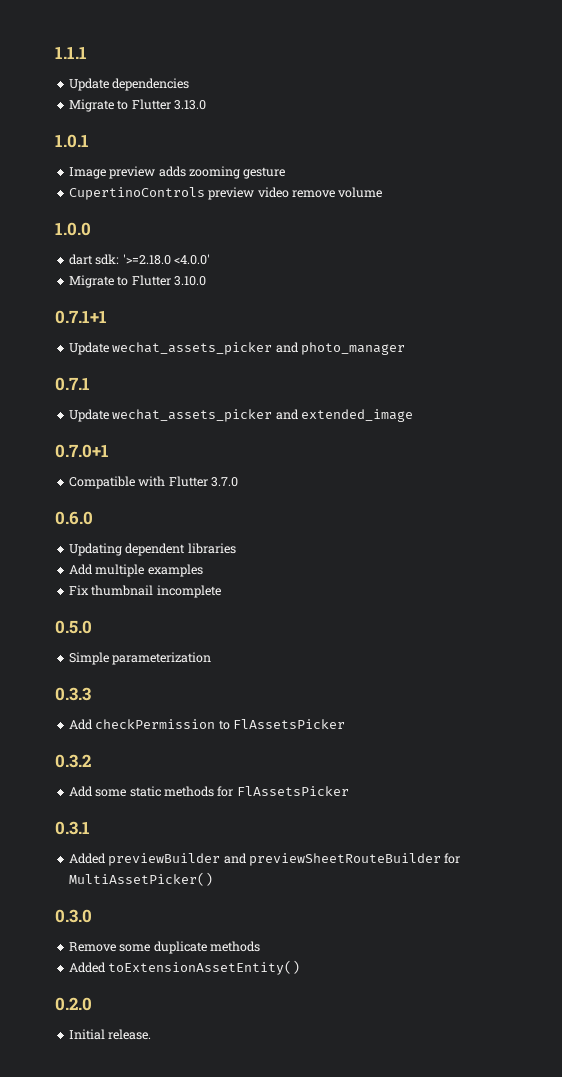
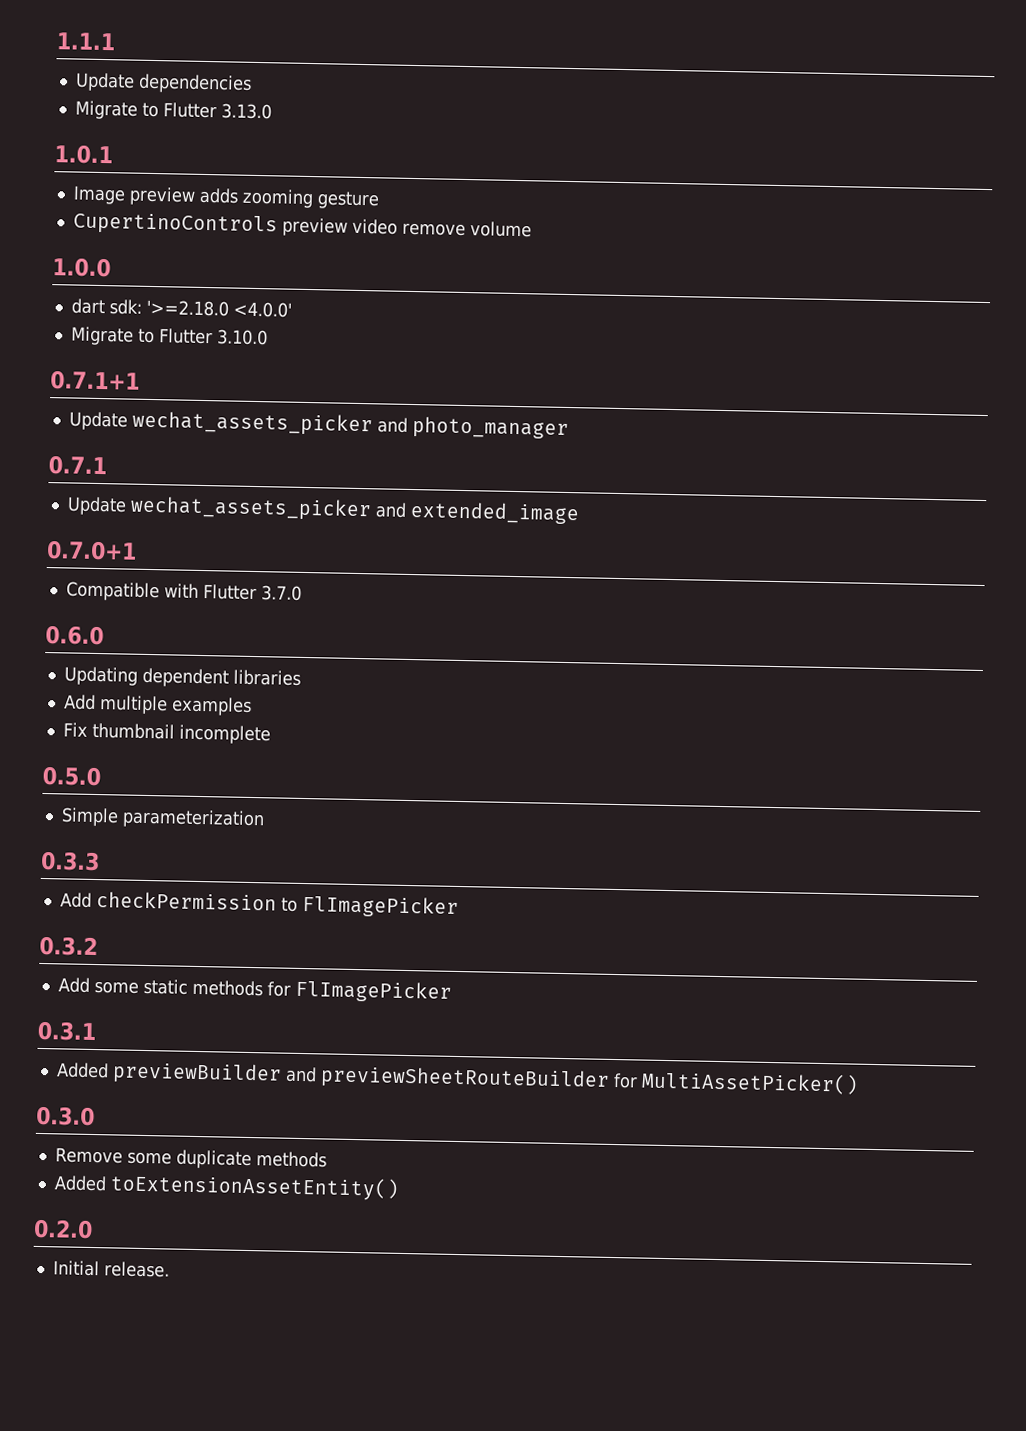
- Add checkPermission to FlAssetsPicker
+ Add checkPermission to FlImagePicker
- Add some static methods for FlAssetsPicker
+ Add some static methods for FlImagePicker

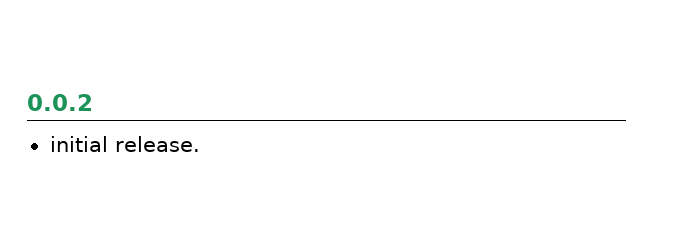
- 1.1.1
- Update dependencies
- Migrate to Flutter 3.13.0
- 1.0.1
- Image preview adds zooming gesture
- CupertinoControls preview video remove volume
- 1.0.0
- dart sdk: '>=2.18.0 <4.0.0'
- Migrate to Flutter 3.10.0
- 0.7.1+1
- Update wechat_assets_picker and photo_manager
- 0.7.1
- Update wechat_assets_picker and extended_image
- 0.7.0+1
- Compatible with Flutter 3.7.0
- 0.6.0
- Updating dependent libraries
- Add multiple examples
- Fix thumbnail incomplete
- 0.5.0
- Simple parameterization
- 0.3.3
- Add checkPermission to FlImagePicker
- 0.3.2
- Add some static methods for FlImagePicker
- 0.3.1
- Added previewBuilder and previewSheetRouteBuilder for MultiAssetPicker()
- 0.3.0
- Remove some duplicate methods
- Added toExtensionAssetEntity()
- 0.2.0
- Initial release.
+ 0.0.2
+ initial release.

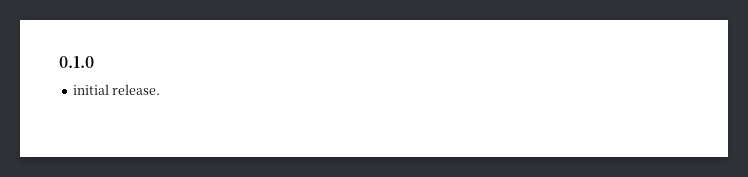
- 0.0.2
+ 0.1.0

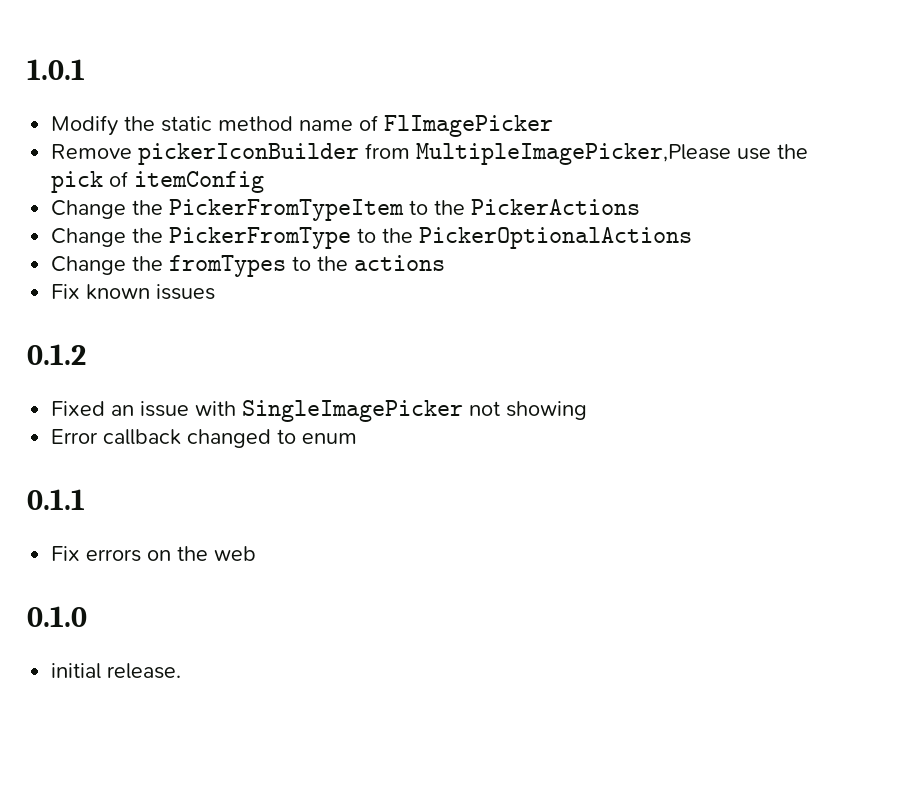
+ 1.0.1
+ Modify the static method name of FlImagePicker
+ Remove pickerIconBuilder from MultipleImagePicker,Please use the pick of itemConfig
+ Change the PickerFromTypeItem to the PickerActions
+ Change the PickerFromType to the PickerOptionalActions
+ Change the fromTypes to the actions
+ Fix known issues
+ 0.1.2
+ Fixed an issue with SingleImagePicker not showing
+ Error callback changed to enum
+ 0.1.1
+ Fix errors on the web

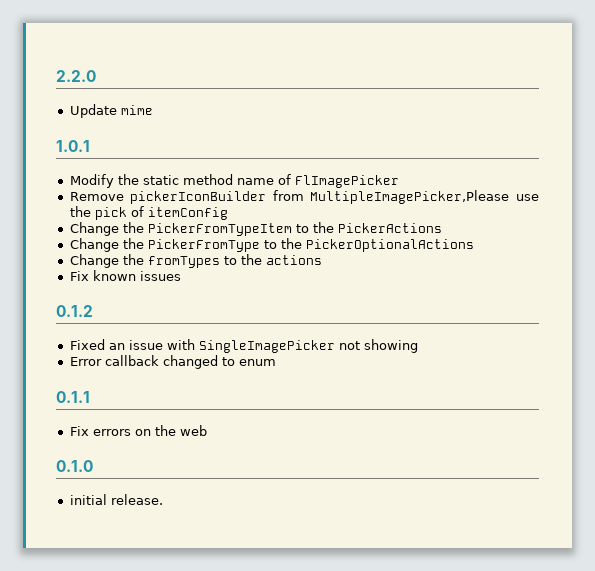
+ 2.2.0
+ Update mime

